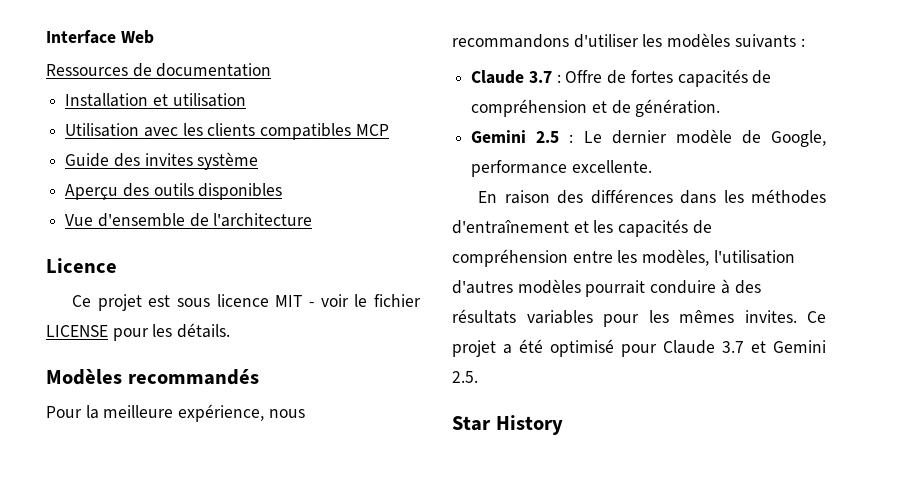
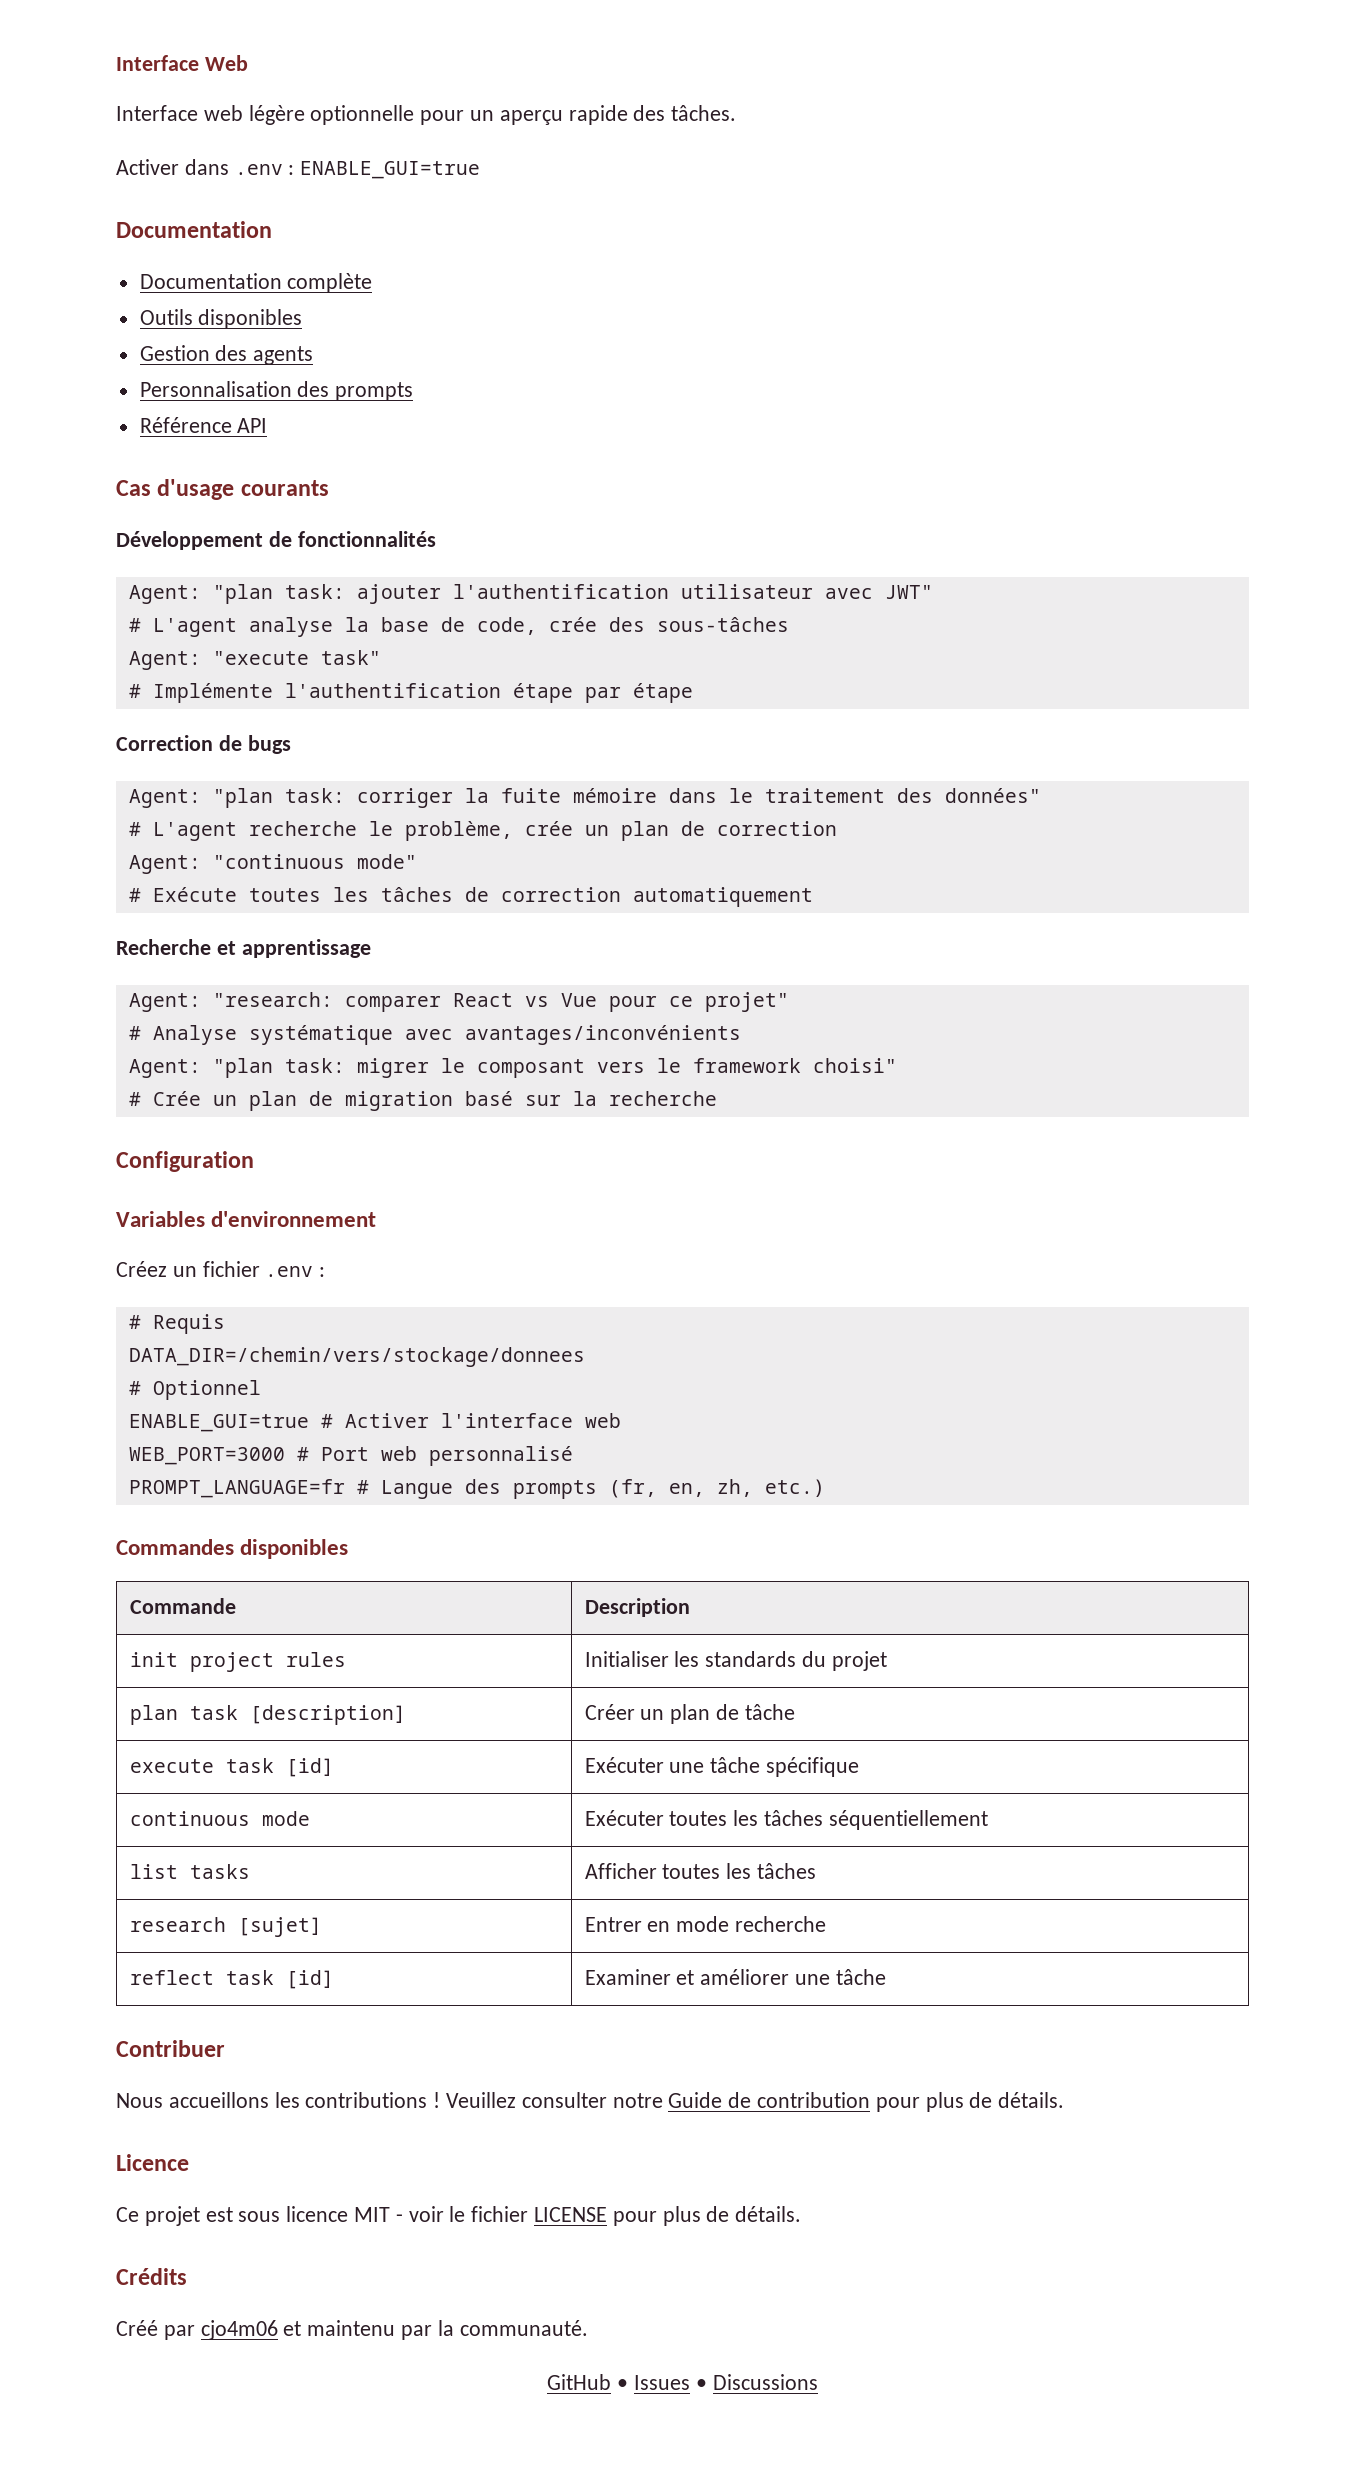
- Ressources de documentation
- Installation et utilisation
- Utilisation avec les clients compatibles MCP
- Guide des invites système
- Aperçu des outils disponibles
- Vue d'ensemble de l'architecture
+ Interface web légère optionnelle pour un aperçu rapide des tâches.
+ Activer dans .env : ENABLE_GUI=true
+ Documentation
+ Documentation complète
+ Outils disponibles
+ Gestion des agents
+ Personnalisation des prompts
+ Référence API
+ Cas d'usage courants
+ Développement de fonctionnalités
+ Agent: "plan task: ajouter l'authentification utilisateur avec JWT"
+ # L'agent analyse la base de code, crée des sous-tâches
+ Agent: "execute task"
+ # Implémente l'authentification étape par étape
+ Correction de bugs
+ Agent: "plan task: corriger la fuite mémoire dans le traitement des données"
+ # L'agent recherche le problème, crée un plan de correction
+ Agent: "continuous mode"
+ # Exécute toutes les tâches de correction automatiquement
+ Recherche et apprentissage
+ Agent: "research: comparer React vs Vue pour ce projet"
+ # Analyse systématique avec avantages/inconvénients
+ Agent: "plan task: migrer le composant vers le framework choisi"
+ # Crée un plan de migration basé sur la recherche
+ Configuration
+ Variables d'environnement
+ Créez un fichier .env :
+ # Requis
+ DATA_DIR=/chemin/vers/stockage/donnees
+ # Optionnel
+ ENABLE_GUI=true # Activer l'interface web
+ WEB_PORT=3000 # Port web personnalisé
+ PROMPT_LANGUAGE=fr # Langue des prompts (fr, en, zh, etc.)
+ Commandes disponibles
+ Commande | Description
+ init project rules | Initialiser les standards du projet
+ plan task [description] | Créer un plan de tâche
+ execute task [id] | Exécuter une tâche spécifique
+ continuous mode | Exécuter toutes les tâches séquentiellement
+ list tasks | Afficher toutes les tâches
+ research [sujet] | Entrer en mode recherche
+ reflect task [id] | Examiner et améliorer une tâche
+ Contribuer
+ Nous accueillons les contributions ! Veuillez consulter notre Guide de contribution pour plus de détails.
- Ce projet est sous licence MIT - voir le fichier LICENSE pour les détails.
- Modèles recommandés
- Pour la meilleure expérience, nous recommandons d'utiliser les modèles suivants :
- Claude 3.7 : Offre de fortes capacités de compréhension et de génération.
- Gemini 2.5 : Le dernier modèle de Google, performance excellente.
- En raison des différences dans les méthodes d'entraînement et les capacités de compréhension entre les modèles, l'utilisation d'autres modèles pourrait conduire à des résultats variables pour les mêmes invites. Ce projet a été optimisé pour Claude 3.7 et Gemini 2.5.
- Star History
+ Ce projet est sous licence MIT - voir le fichier LICENSE pour plus de détails.
+ Crédits
+ Créé par cjo4m06 et maintenu par la communauté.
+ GitHub • Issues • Discussions

